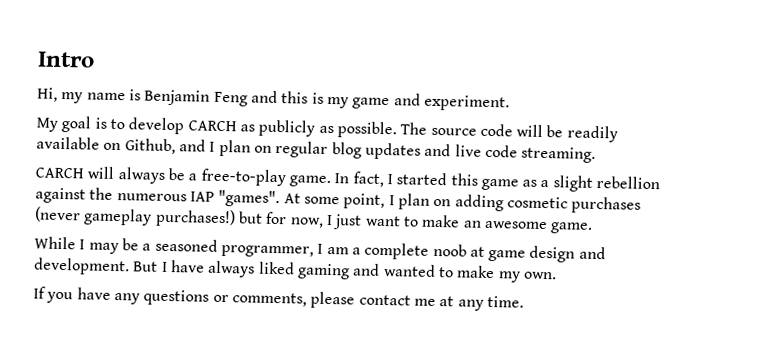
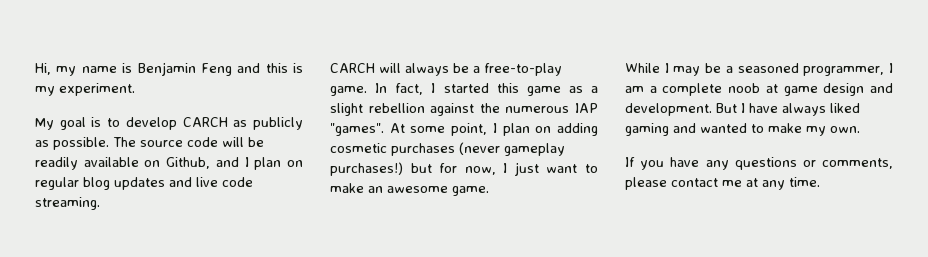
- Intro
- Hi, my name is Benjamin Feng and this is my game and experiment.
+ Hi, my name is Benjamin Feng and this is my experiment.

